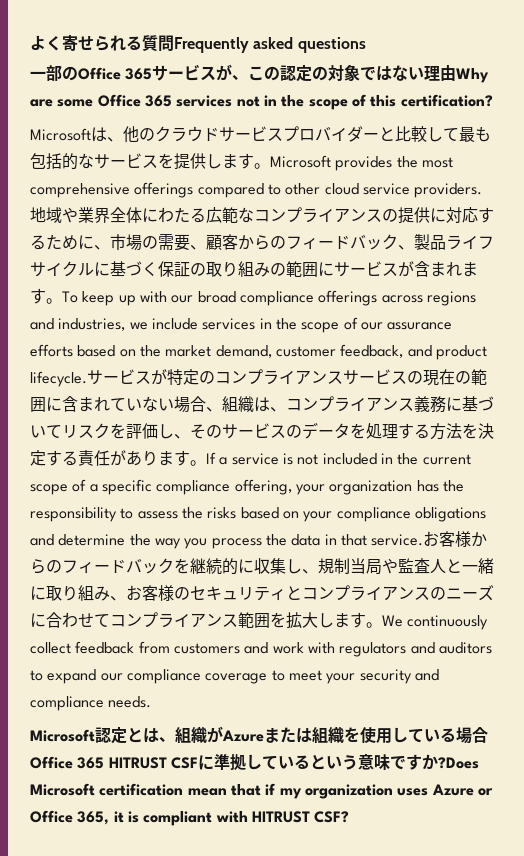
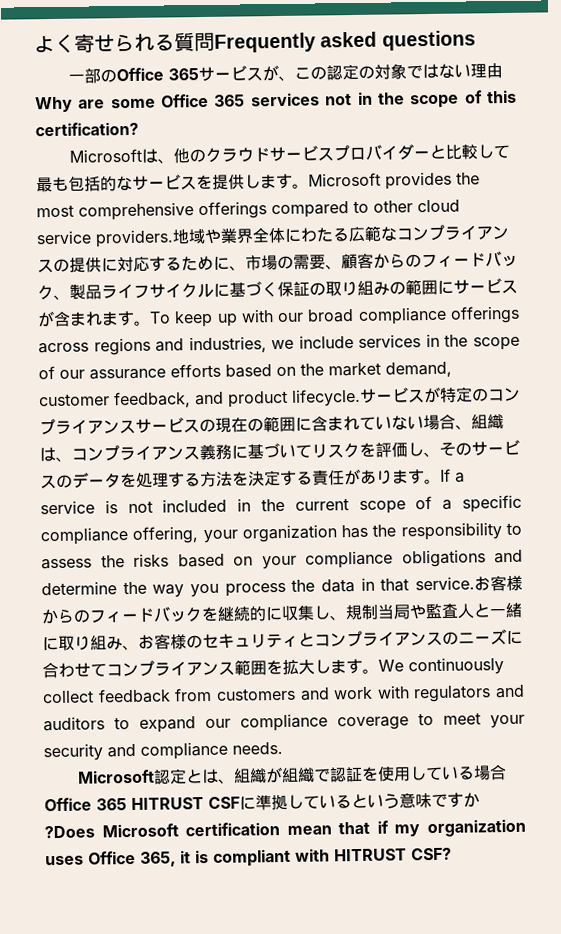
- Microsoft認定とは、組織がAzureまたは組織を使用している場合Office 365 HITRUST CSFに準拠しているという意味ですか?Does Microsoft certification mean that if my organization uses Azure or Office 365, it is compliant with HITRUST CSF?
+ Microsoft認定とは、組織が組織で認証を使用している場合Office 365 HITRUST CSFに準拠しているという意味ですか?Does Microsoft certification mean that if my organization uses Office 365, it is compliant with HITRUST CSF?

